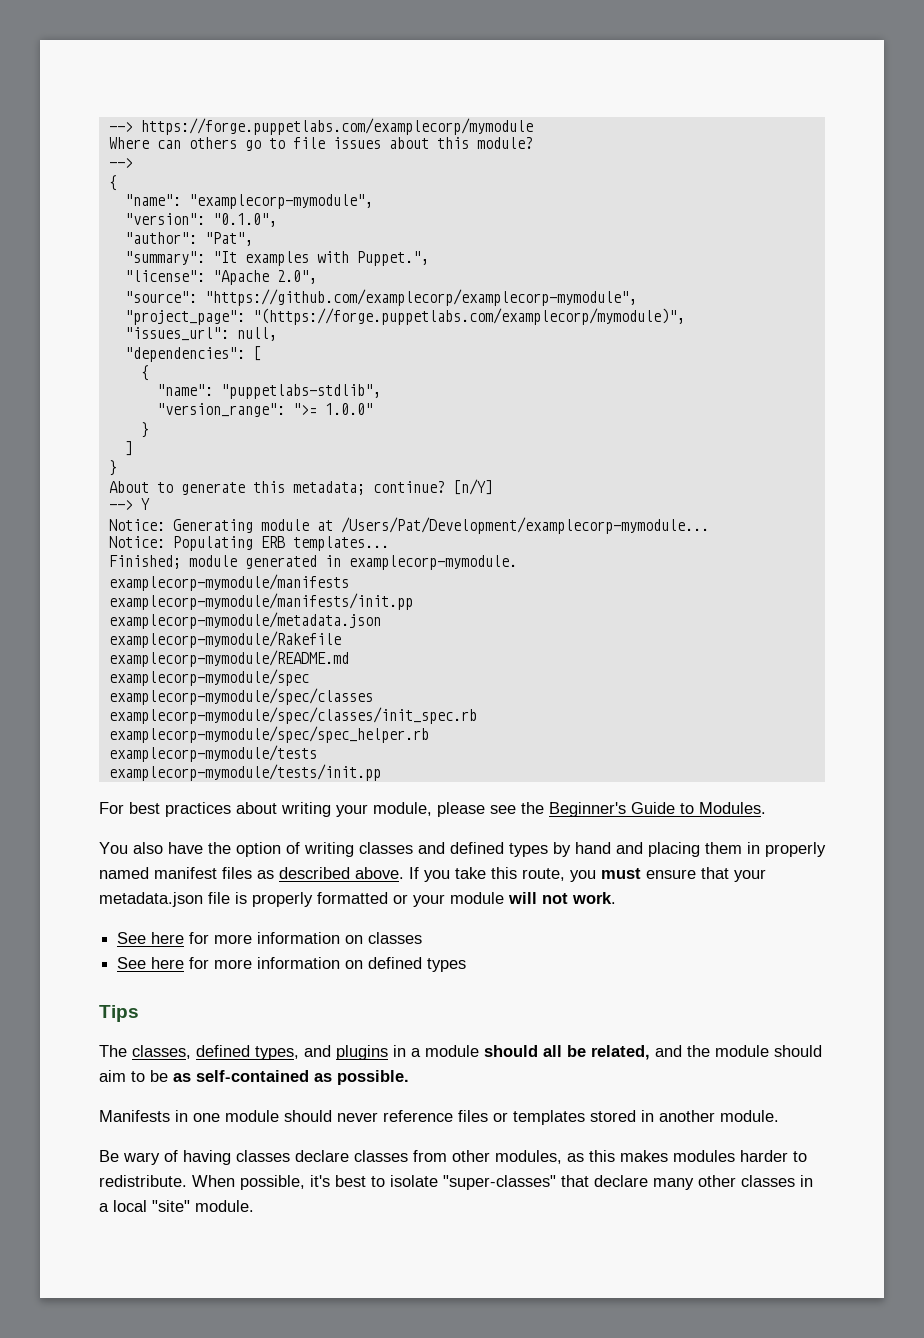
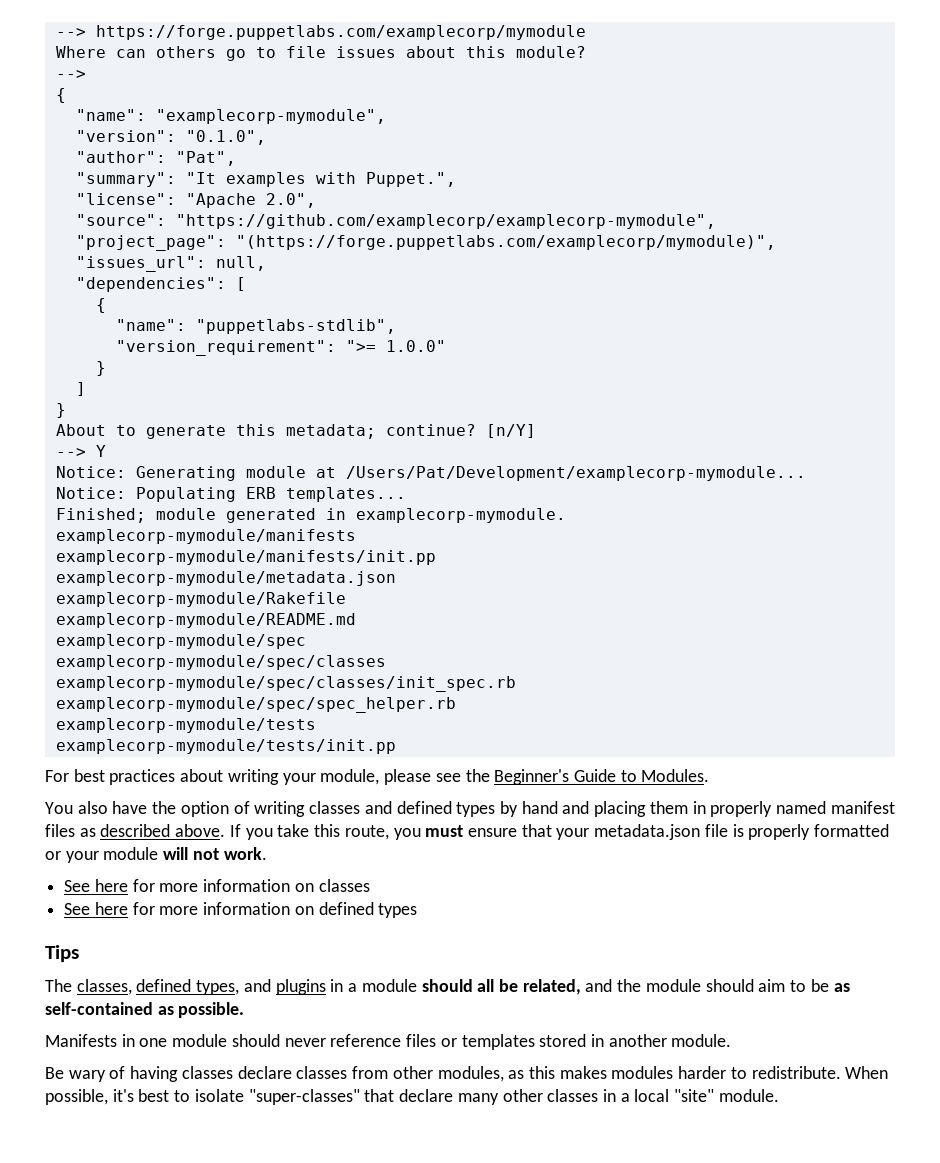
- "version_range": ">= 1.0.0"
+ "version_requirement": ">= 1.0.0"

